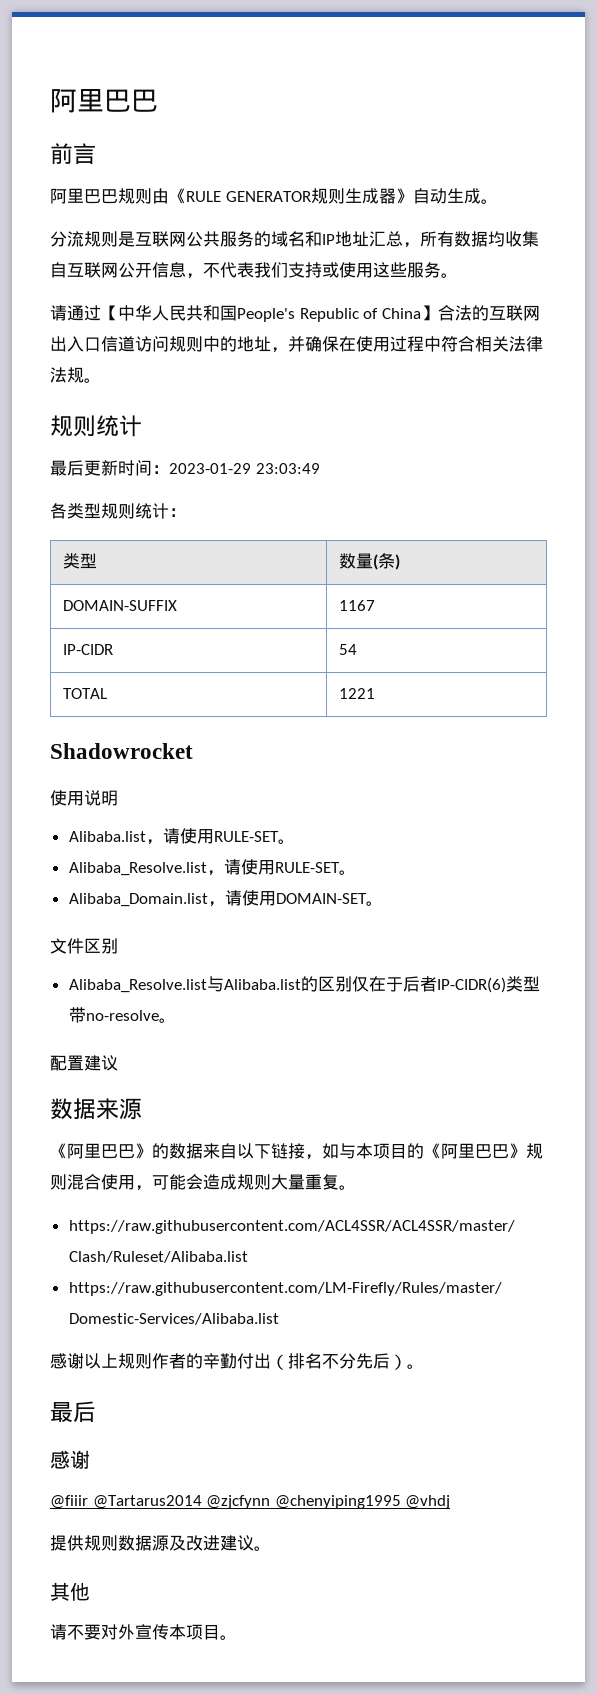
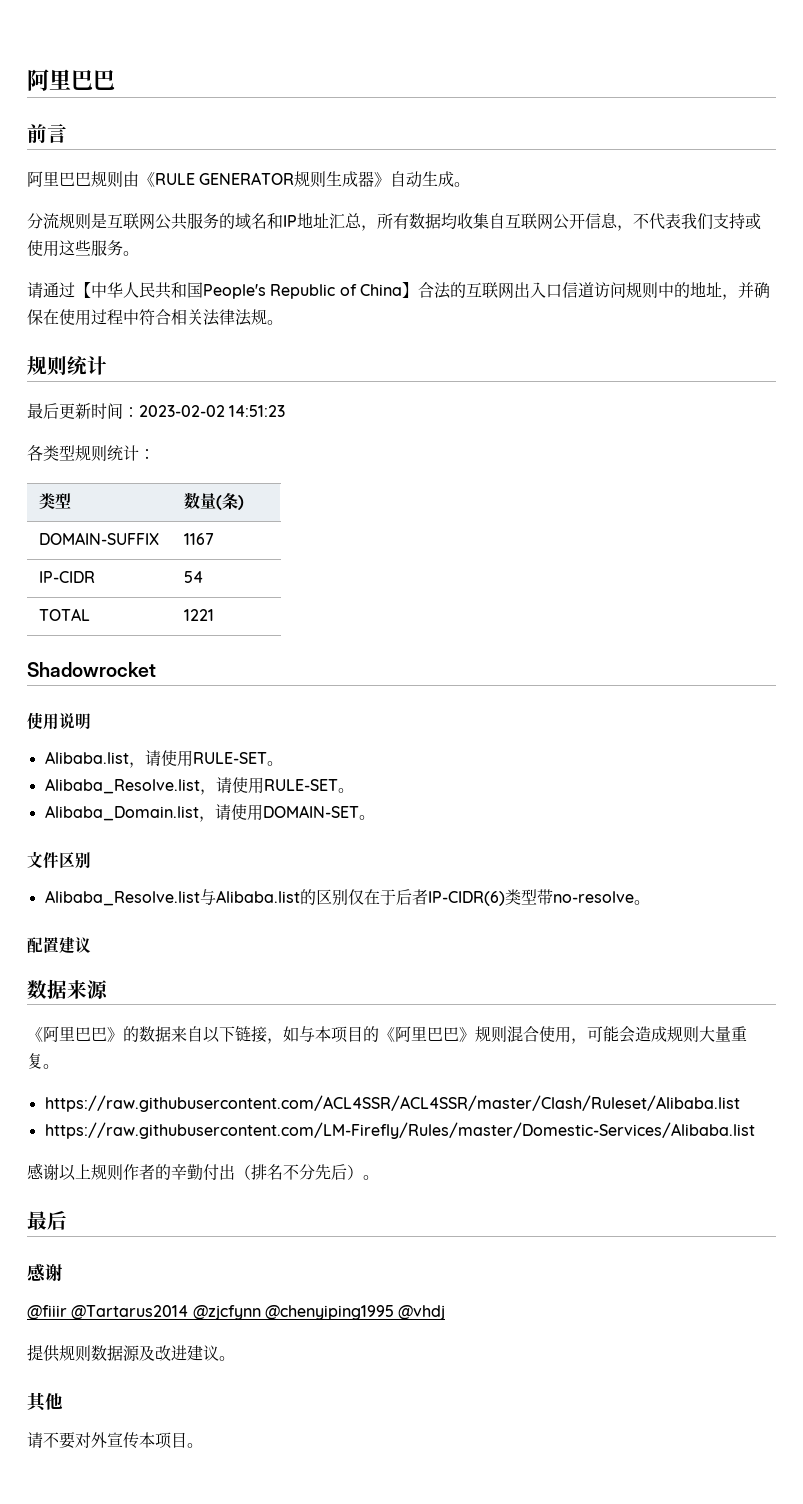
- 最后更新时间：2023-01-29 23:03:49
+ 最后更新时间：2023-02-02 14:51:23

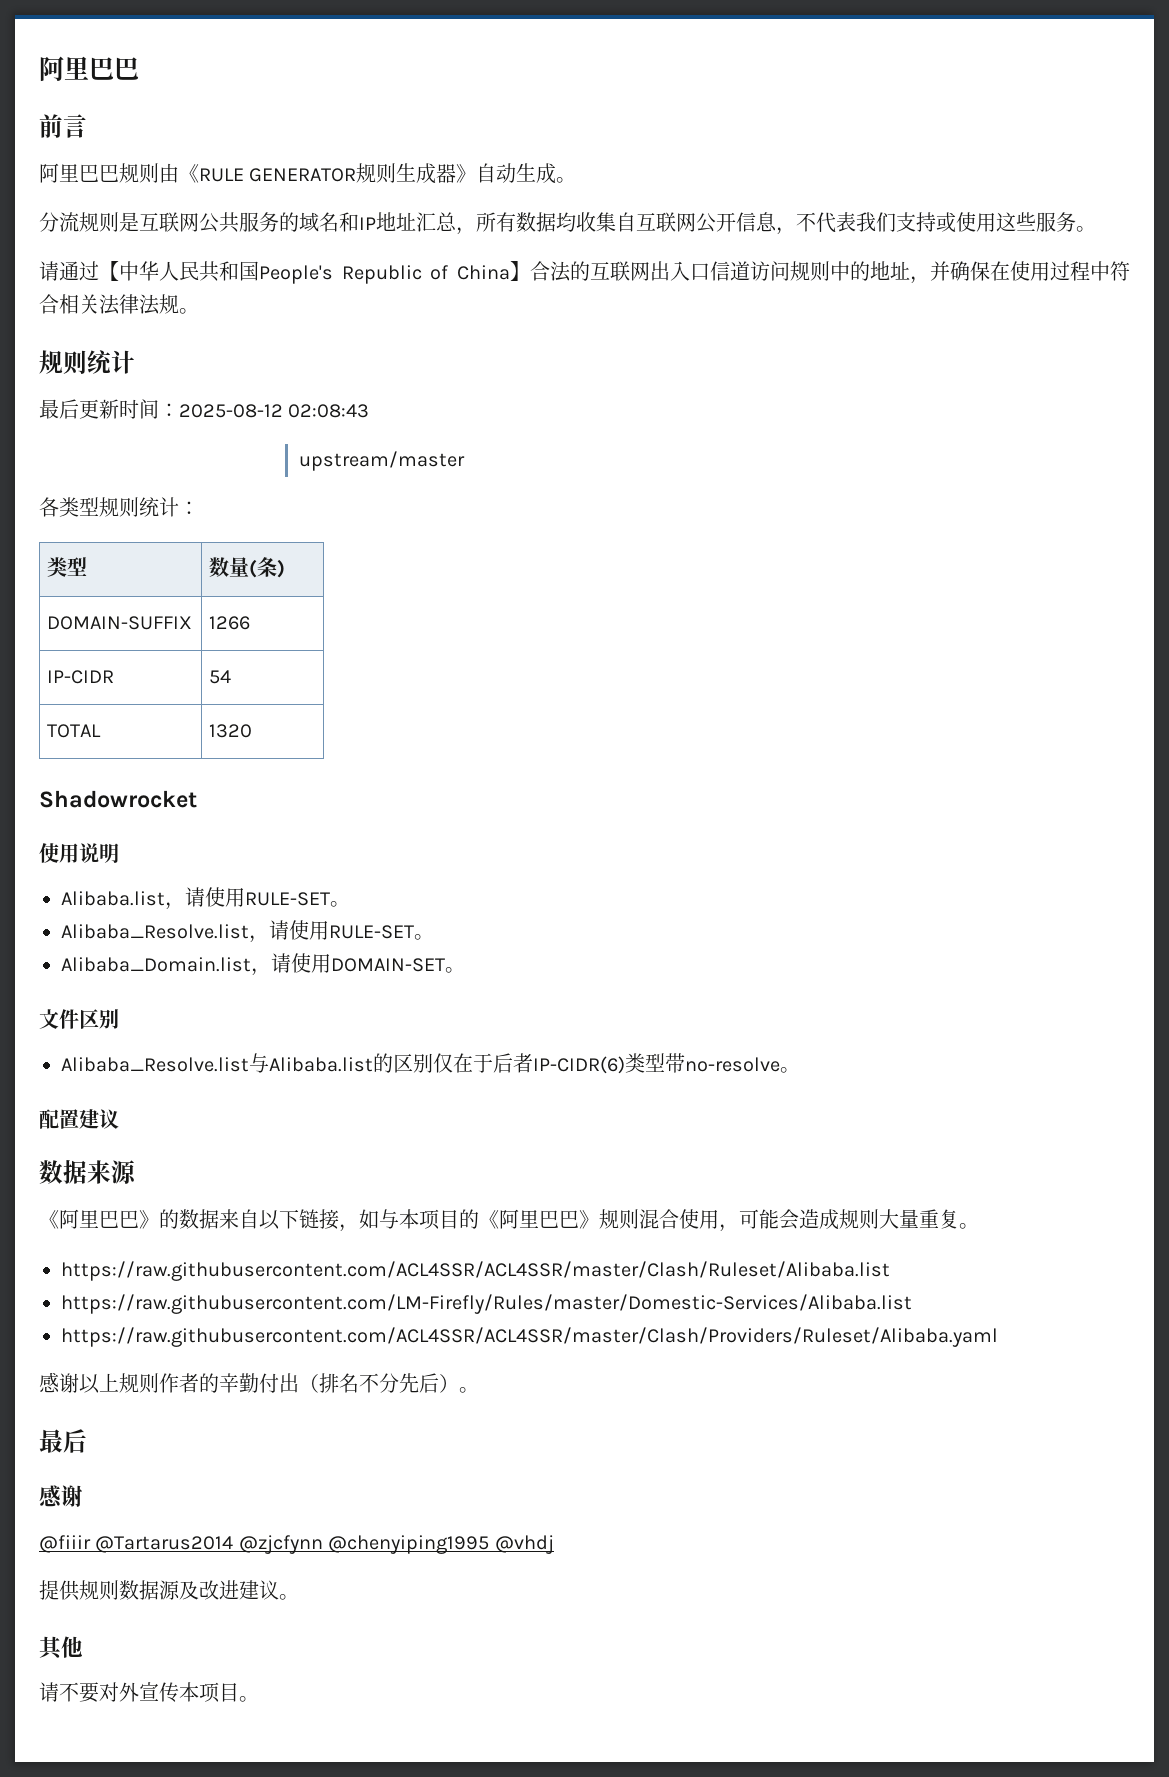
- 最后更新时间：2023-02-02 14:51:23
+ 最后更新时间：2025-08-12 02:08:43
+ upstream/master
- DOMAIN-SUFFIX | 1167
+ DOMAIN-SUFFIX | 1266
- TOTAL | 1221
+ TOTAL | 1320
+ https://raw.githubusercontent.com/ACL4SSR/ACL4SSR/master/Clash/Providers/Ruleset/Alibaba.yaml

